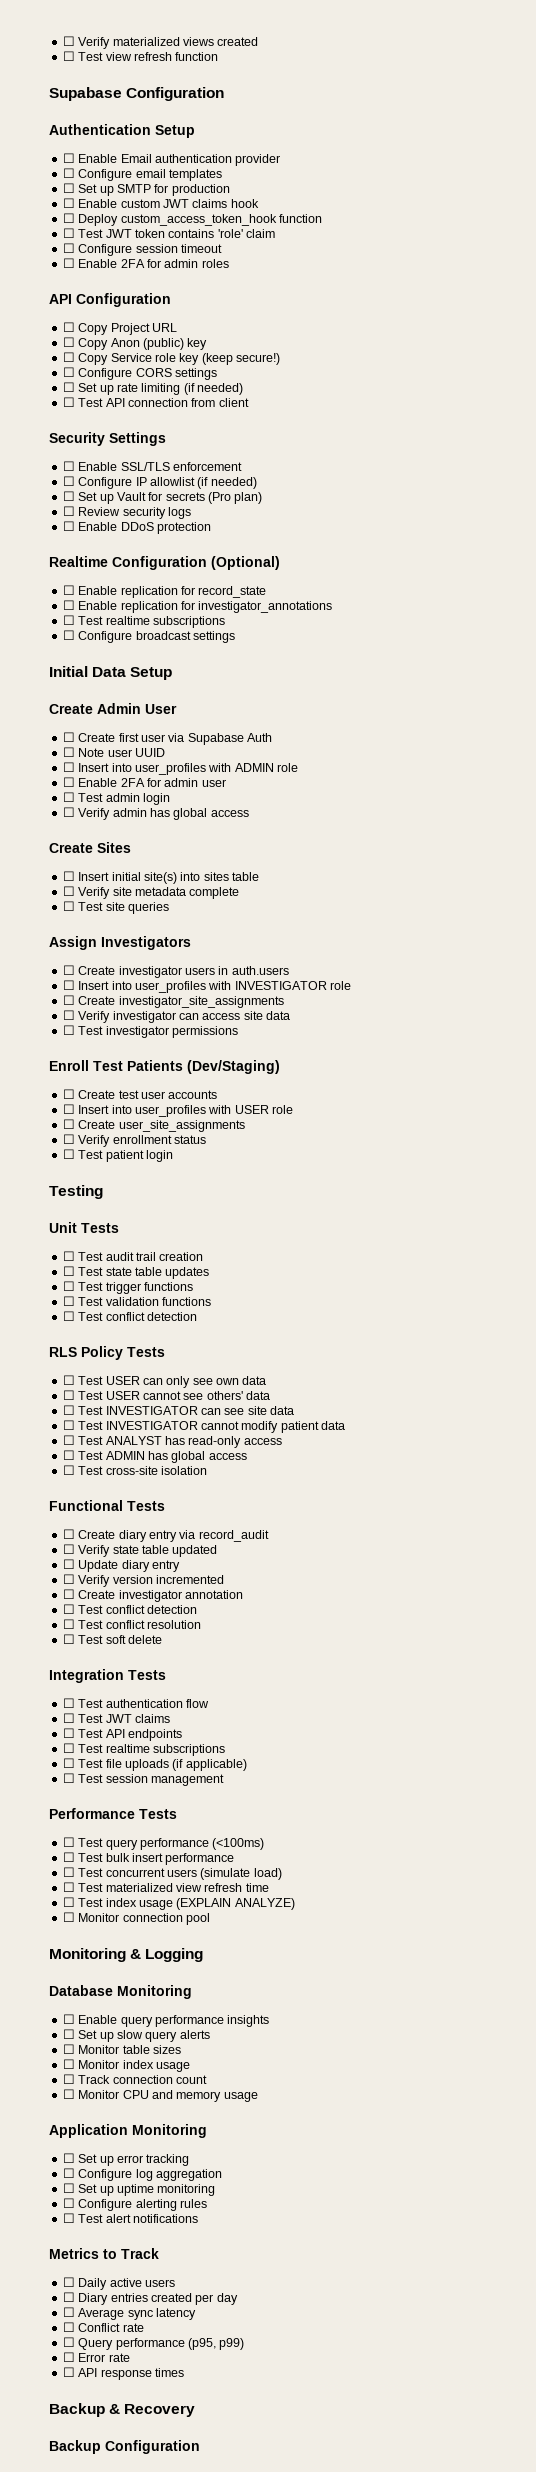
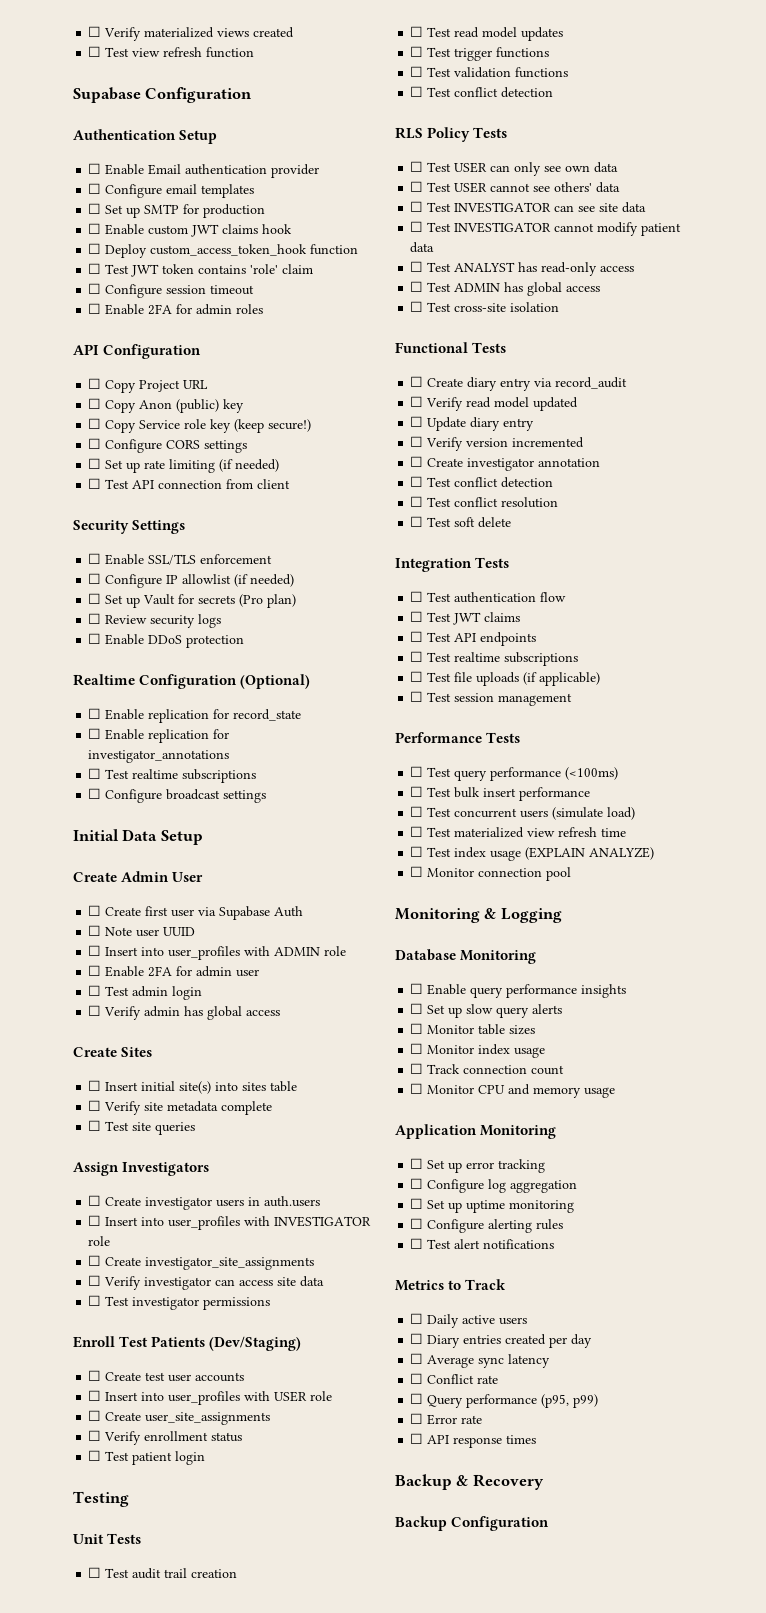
- ☐ Test state table updates
+ ☐ Test read model updates
- ☐ Verify state table updated
+ ☐ Verify read model updated

